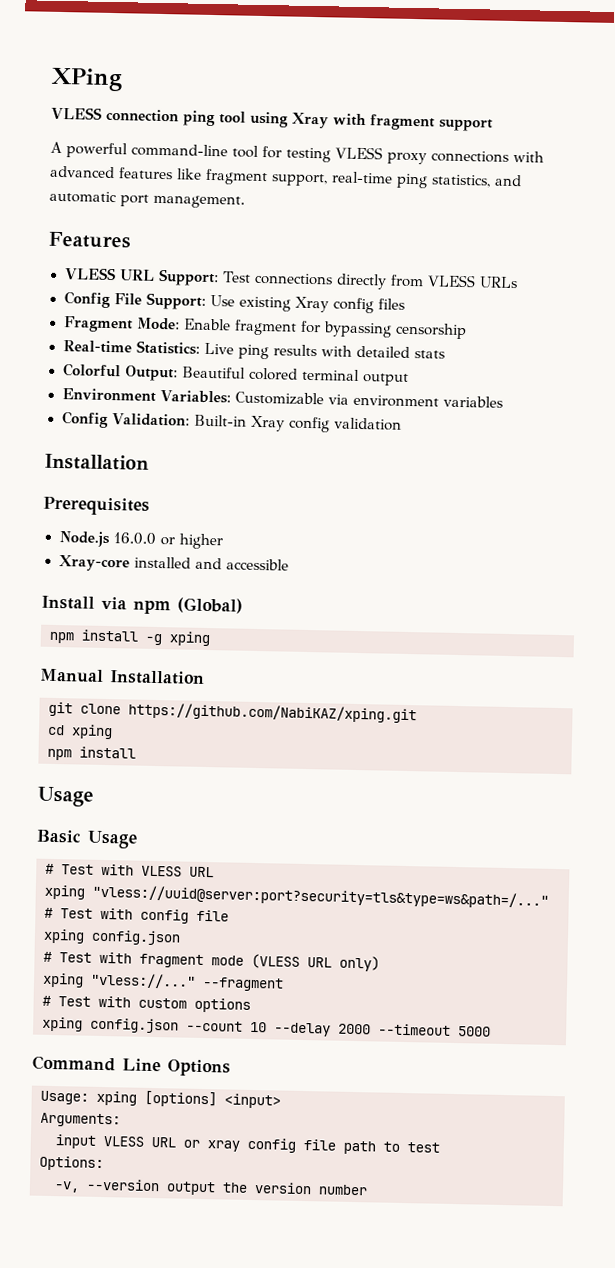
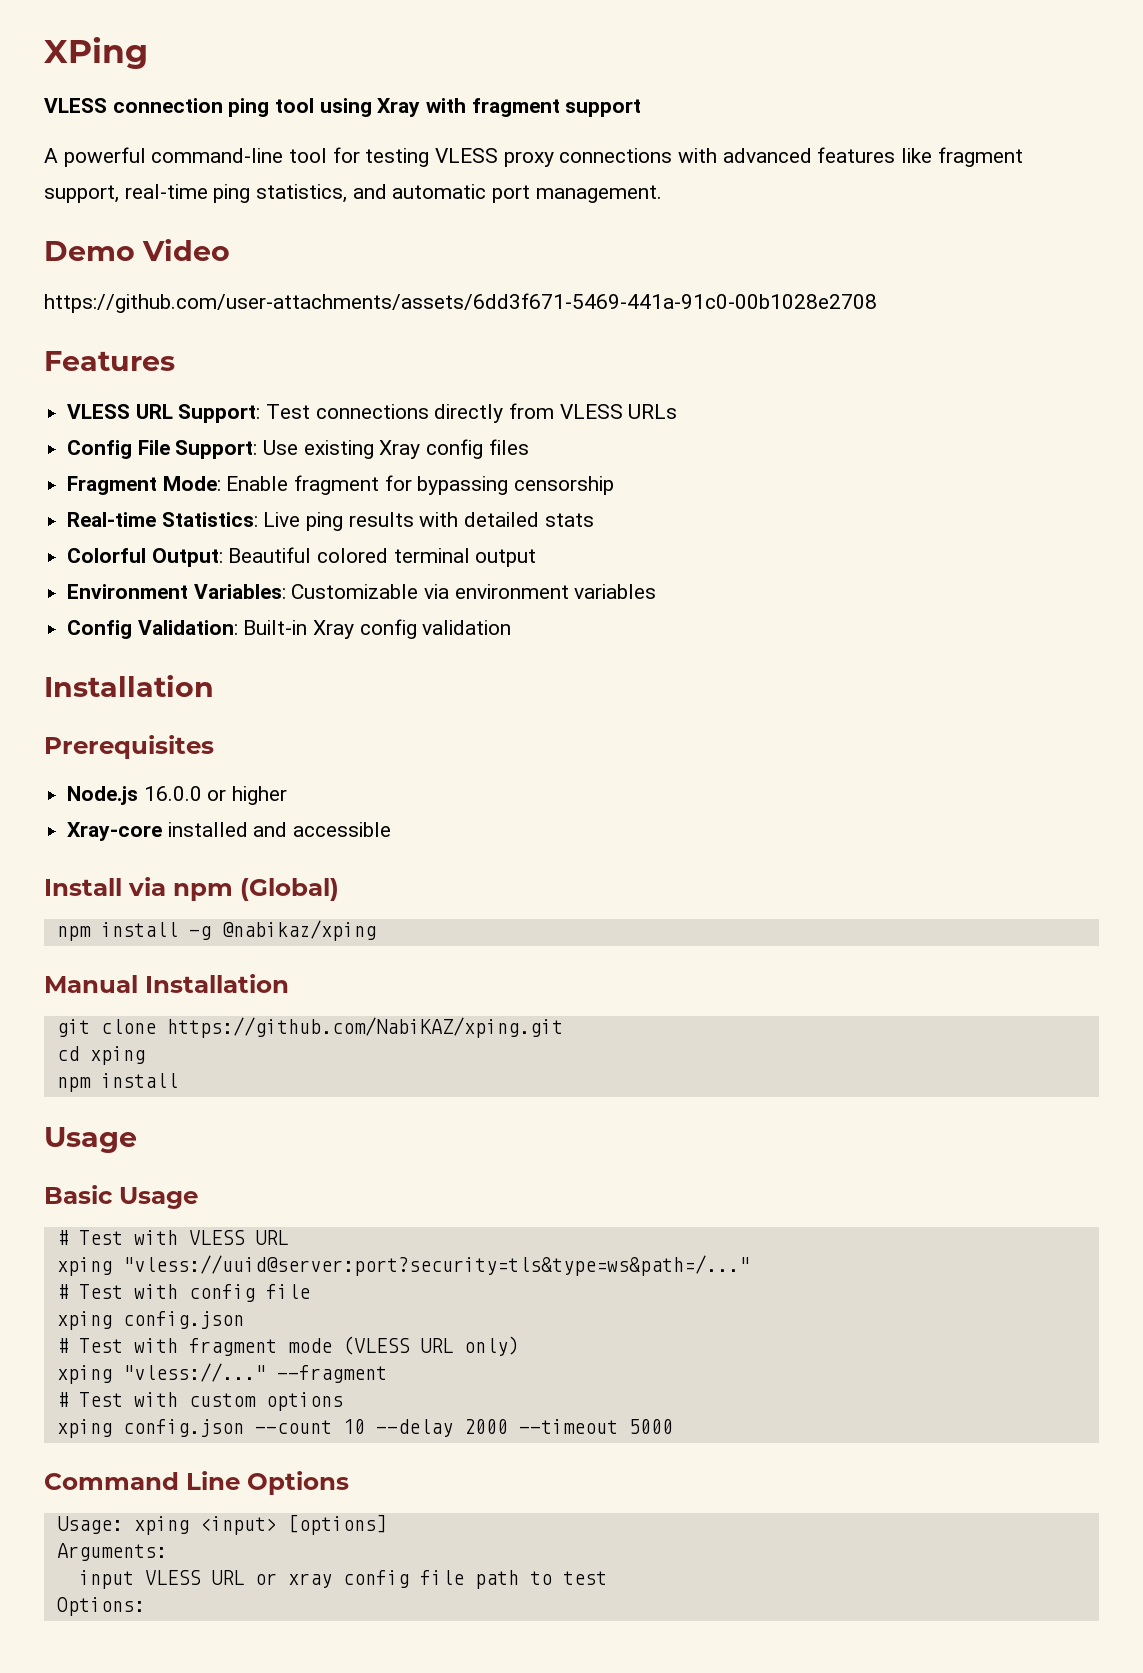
+ Demo Video
+ https://github.com/user-attachments/assets/6dd3f671-5469-441a-91c0-00b1028e2708
- npm install -g xping
+ npm install -g @nabikaz/xping
- Usage: xping [options] <input>
+ Usage: xping <input> [options]
- -v, --version output the version number

